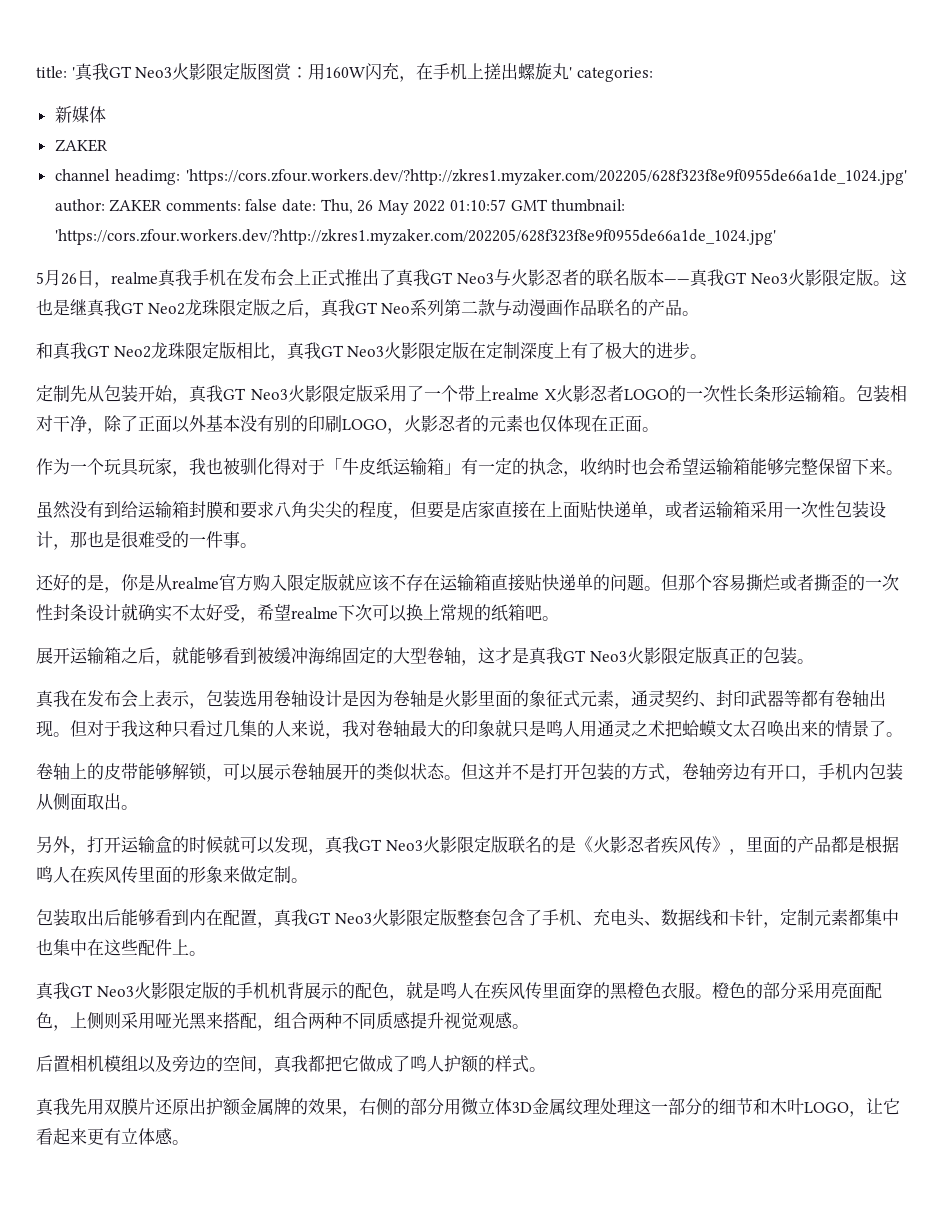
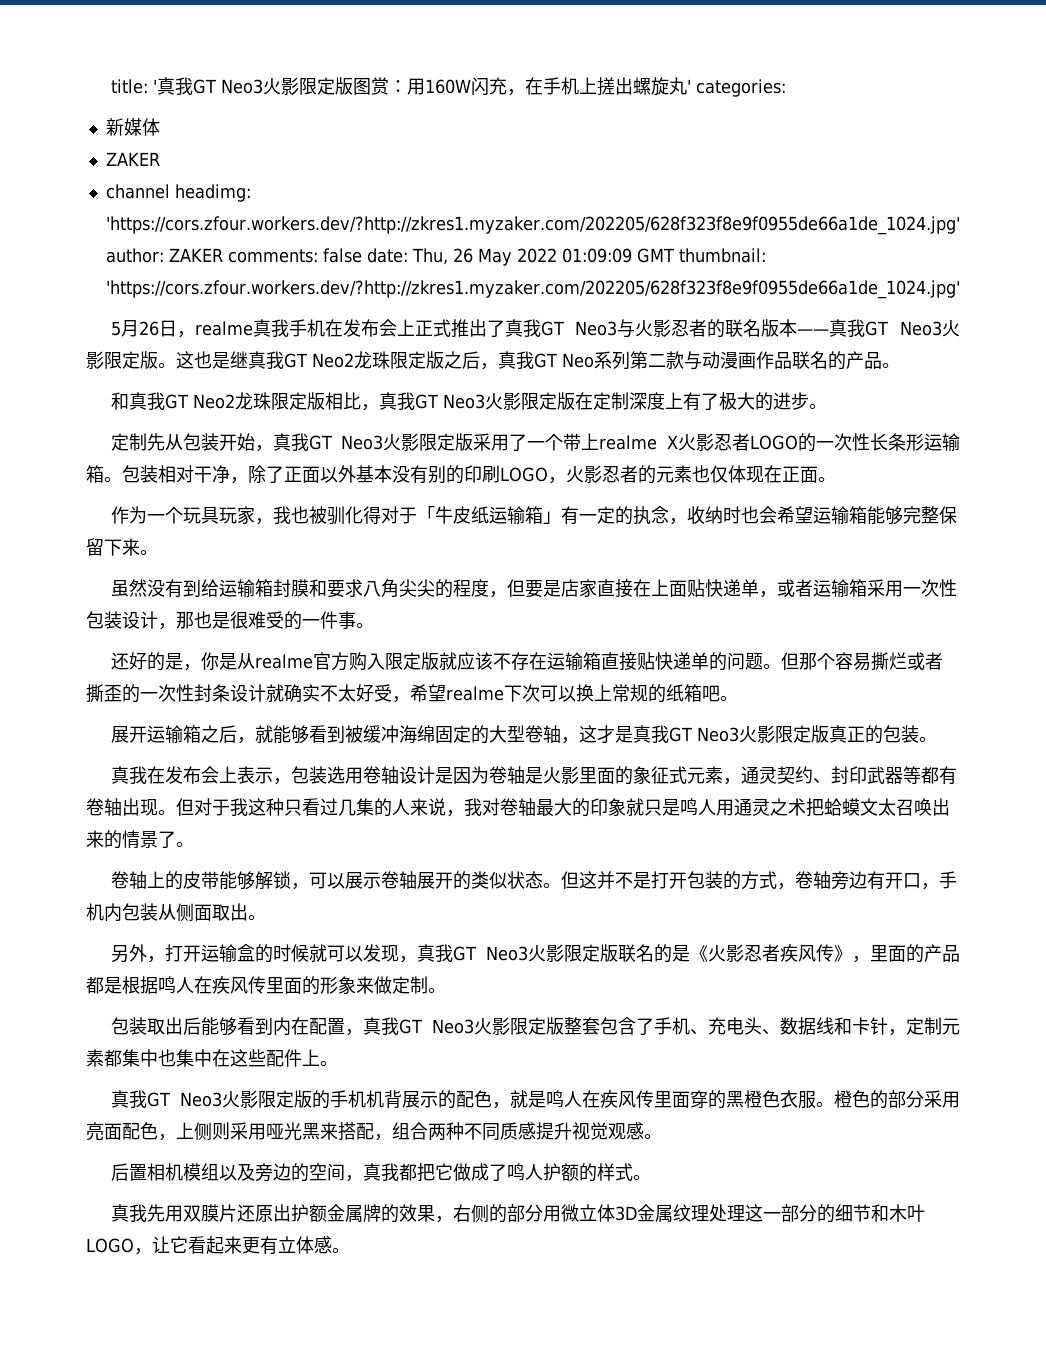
- channel headimg: 'https://cors.zfour.workers.dev/?http://zkres1.myzaker.com/202205/628f323f8e9f0955de66a1de_1024.jpg' author: ZAKER comments: false date: Thu, 26 May 2022 01:10:57 GMT thumbnail: 'https://cors.zfour.workers.dev/?http://zkres1.myzaker.com/202205/628f323f8e9f0955de66a1de_1024.jpg'
+ channel headimg: 'https://cors.zfour.workers.dev/?http://zkres1.myzaker.com/202205/628f323f8e9f0955de66a1de_1024.jpg' author: ZAKER comments: false date: Thu, 26 May 2022 01:09:09 GMT thumbnail: 'https://cors.zfour.workers.dev/?http://zkres1.myzaker.com/202205/628f323f8e9f0955de66a1de_1024.jpg'

